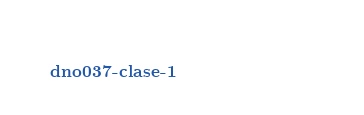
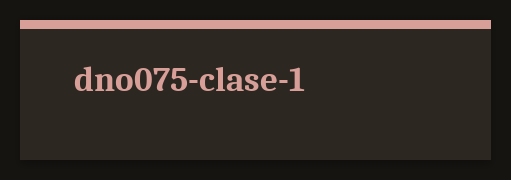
- dno037-clase-1
+ dno075-clase-1

